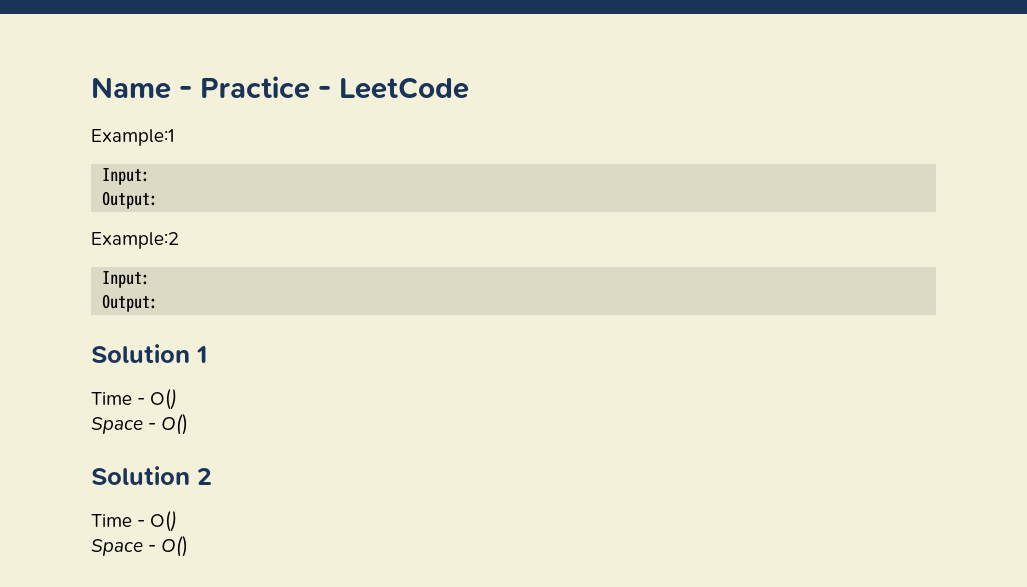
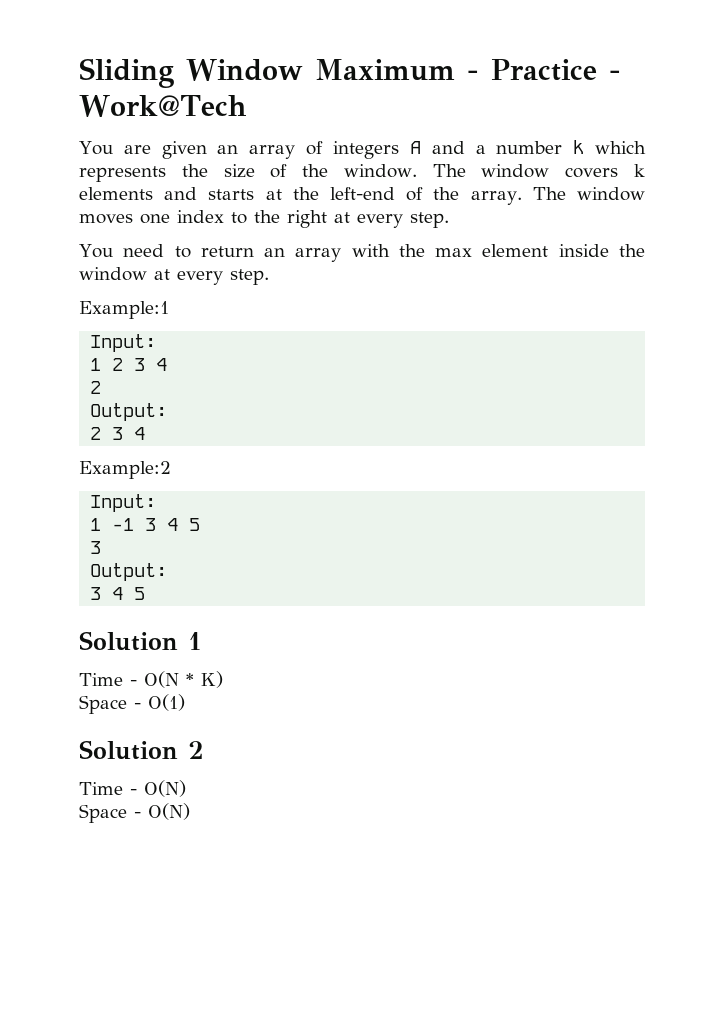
- Name - Practice - LeetCode
+ Sliding Window Maximum - Practice - Work@Tech
+ You are given an array of integers A and a number k which represents the size of the window. The window covers k elements and starts at the left-end of the array. The window moves one index to the right at every step.
+ You need to return an array with the max element inside the window at every step.
  Example:1
  Input:
+ 1 2 3 4
+ 2
  Output:
+ 2 3 4
  Example:2
  Input:
+ 1 -1 3 4 5
+ 3
  Output:
+ 3 4 5
  Solution 1
- Time - O()
- Space - O()
+ Time - O(N * K)
+ Space - O(1)
  Solution 2
- Time - O()
- Space - O()
+ Time - O(N)
+ Space - O(N)

